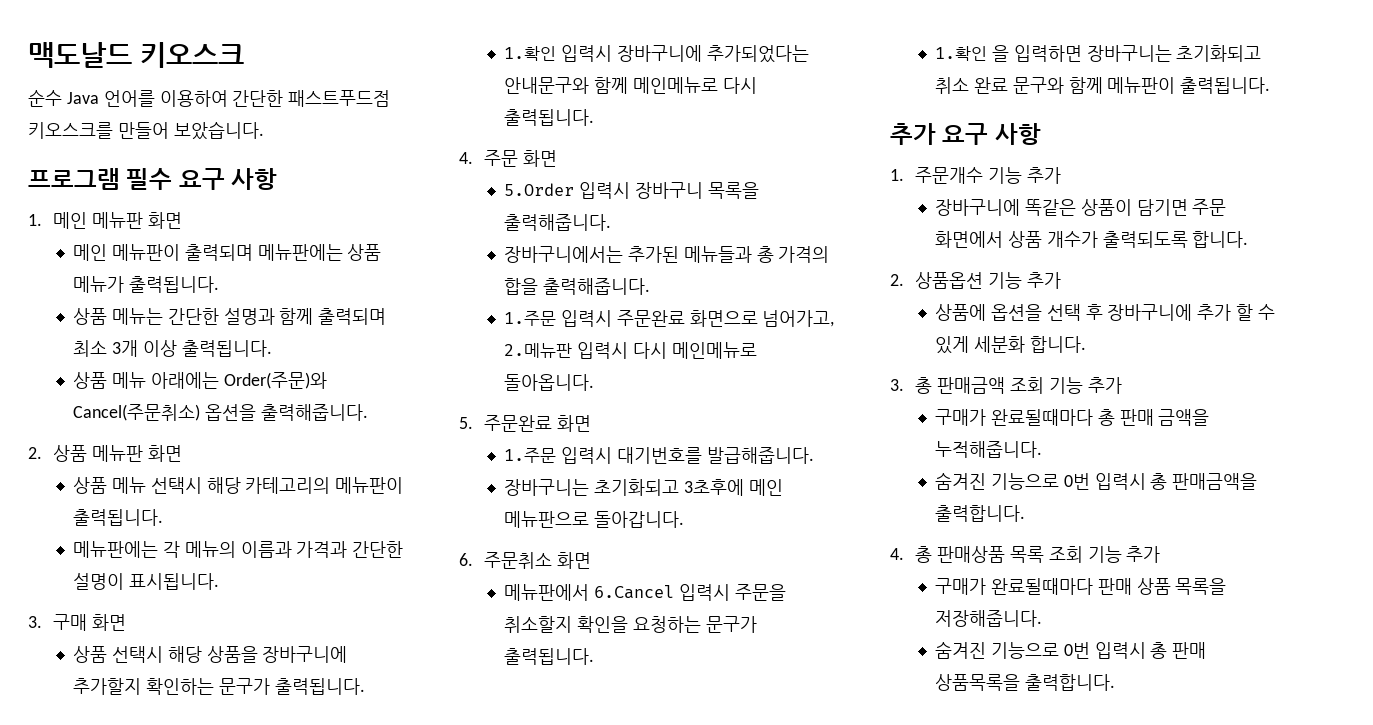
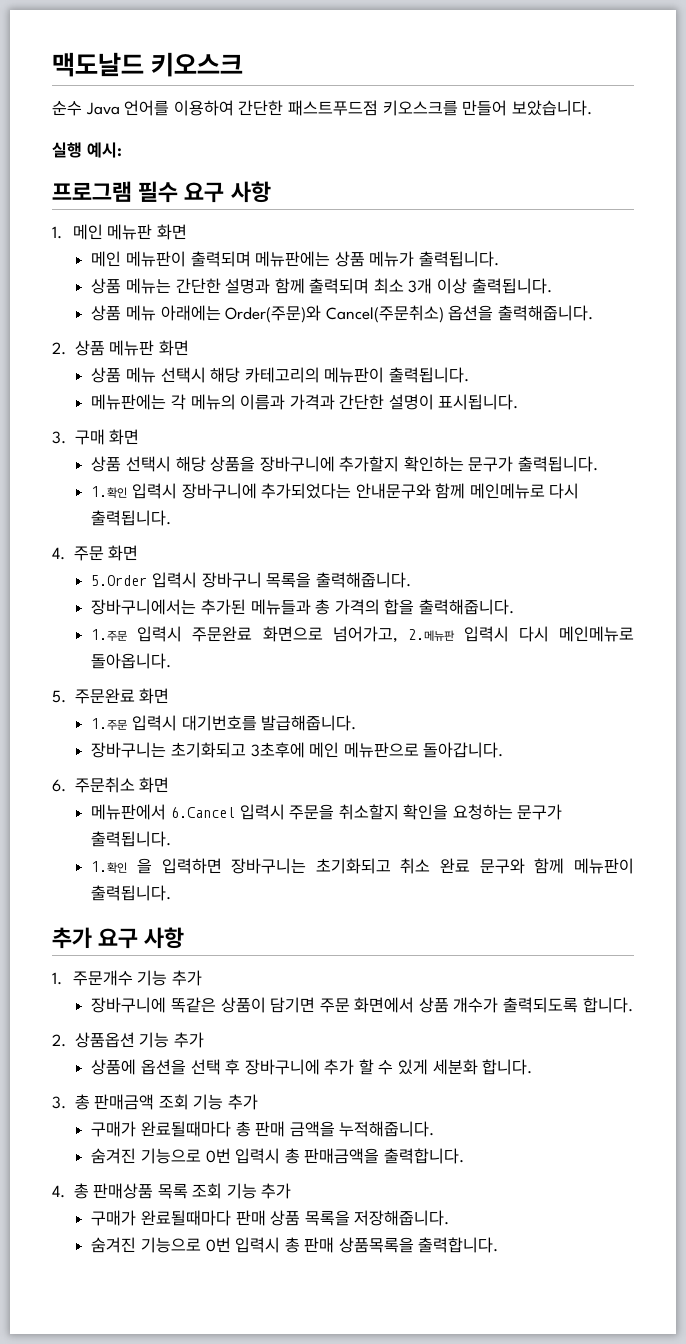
+ 실행 예시:

